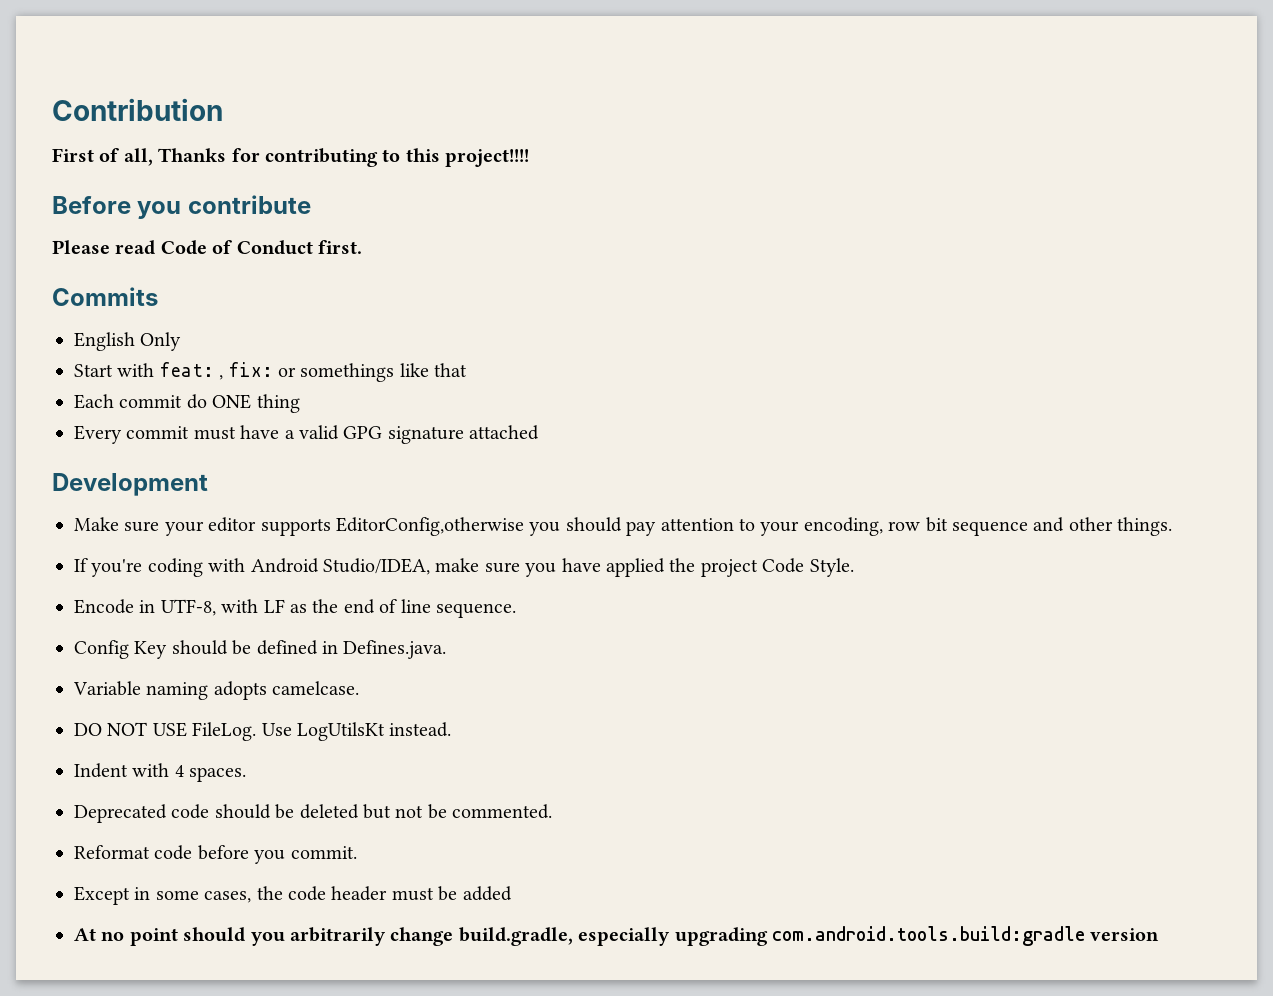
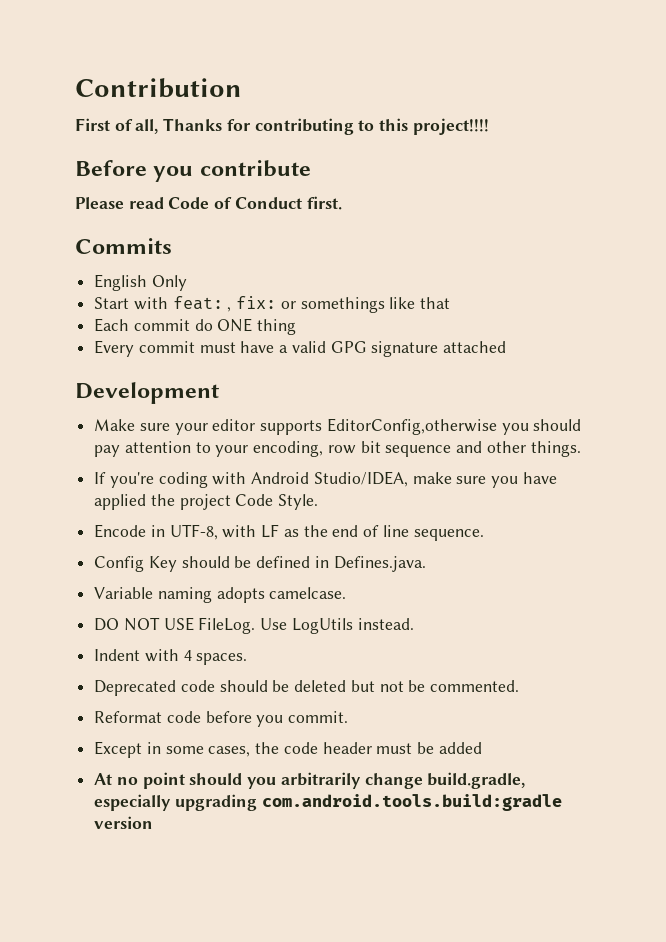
- Use LogUtilsKt instead.
+ Use LogUtils instead.

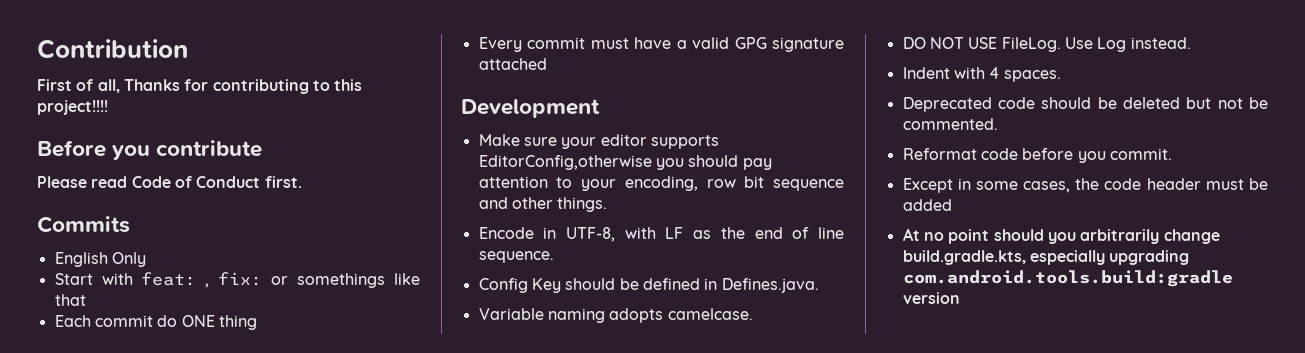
- If you're coding with Android Studio/IDEA, make sure you have applied the project Code Style.
- Use LogUtils instead.
+ Use Log instead.
- At no point should you arbitrarily change build.gradle, especially upgrading com.android.tools.build:gradle version
+ At no point should you arbitrarily change build.gradle.kts, especially upgrading com.android.tools.build:gradle version

